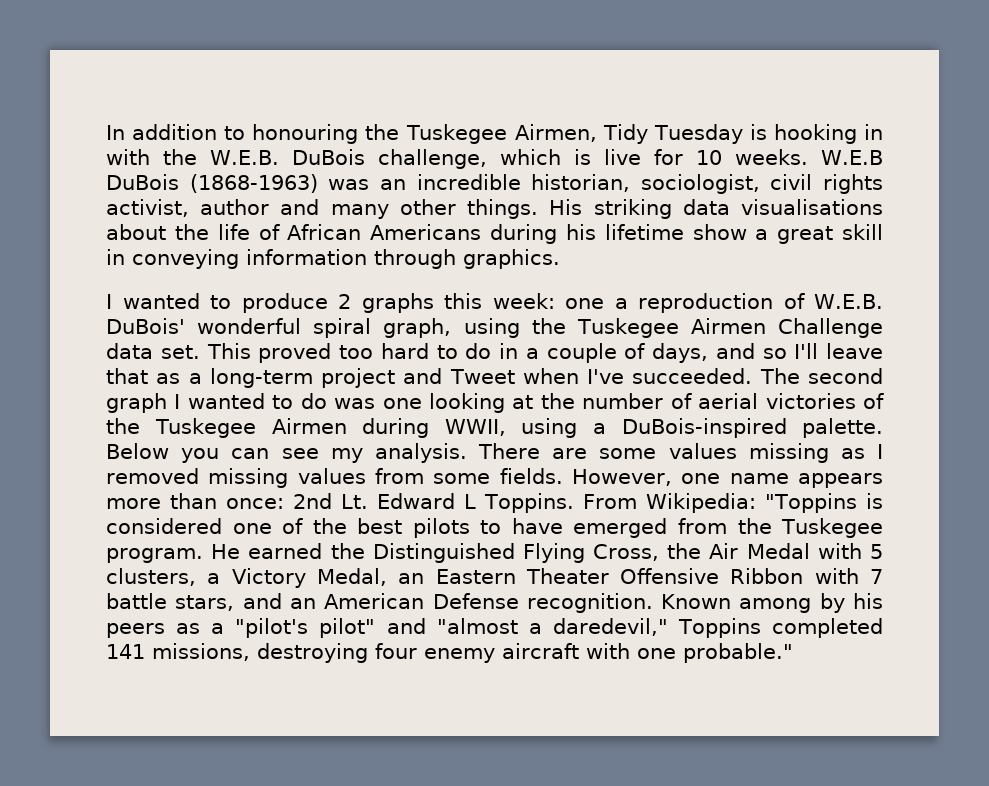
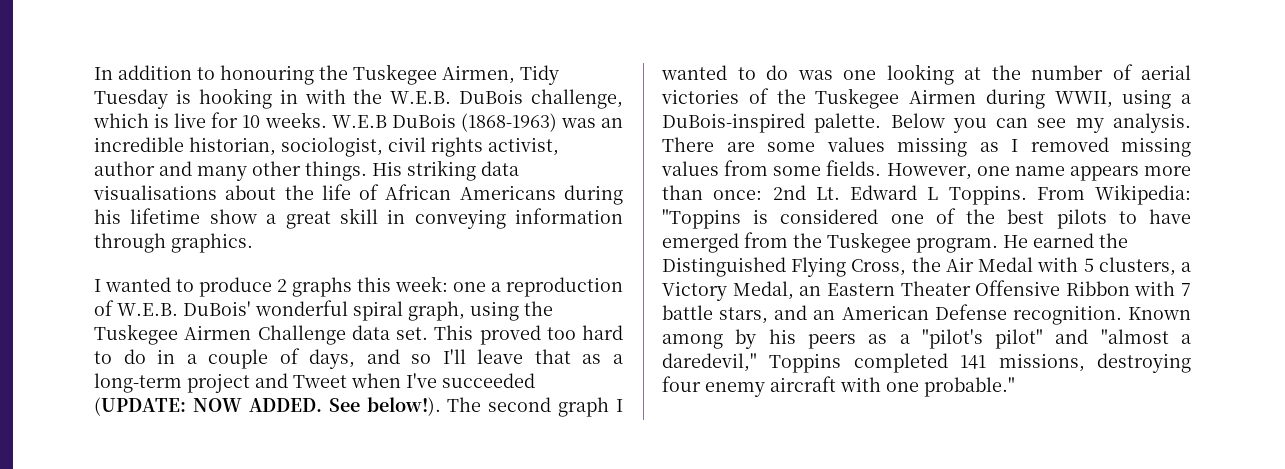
- This proved too hard to do in a couple of days, and so I'll leave that as a long-term project and Tweet when I've succeeded.
+ This proved too hard to do in a couple of days, and so I'll leave that as a long-term project and Tweet when I've succeeded (UPDATE: NOW ADDED. See below!).

